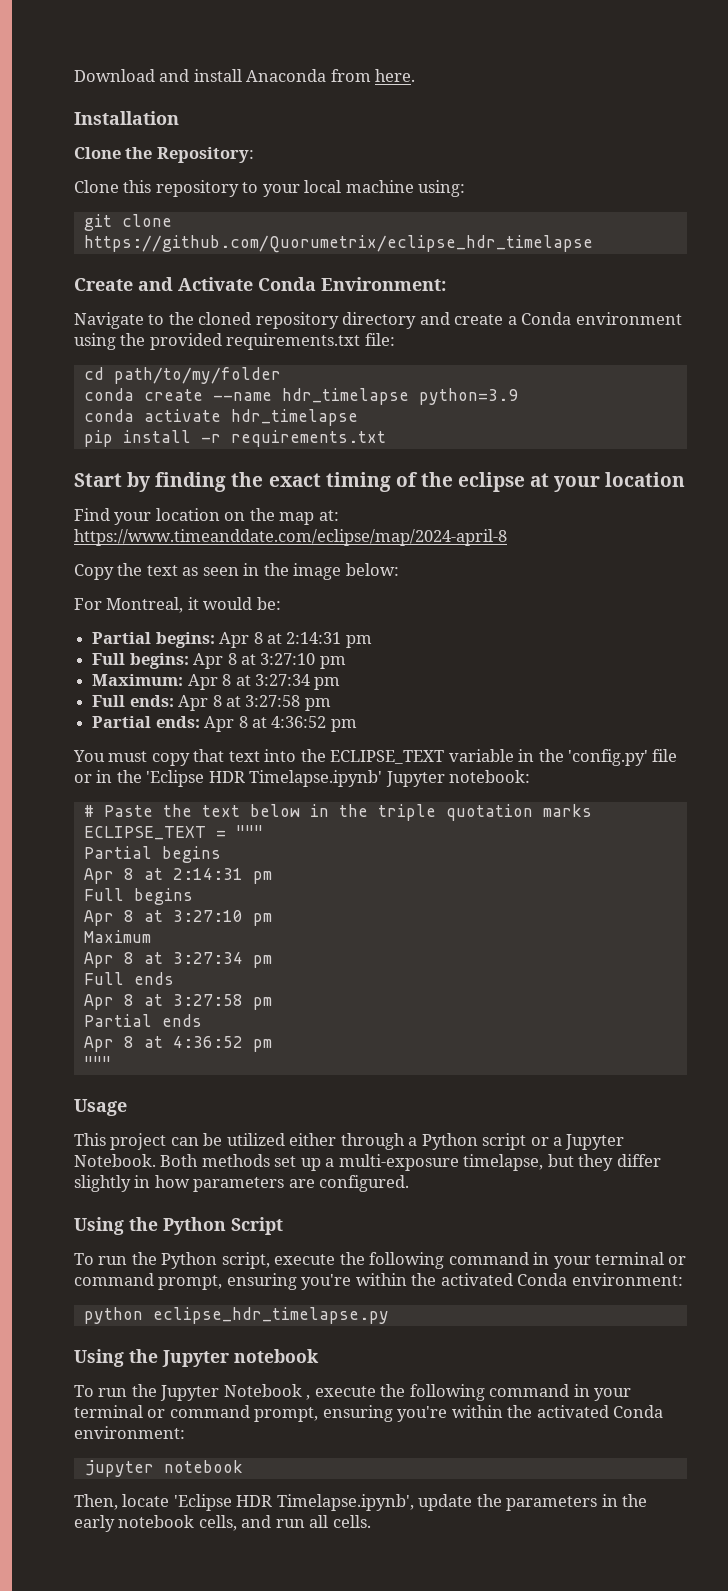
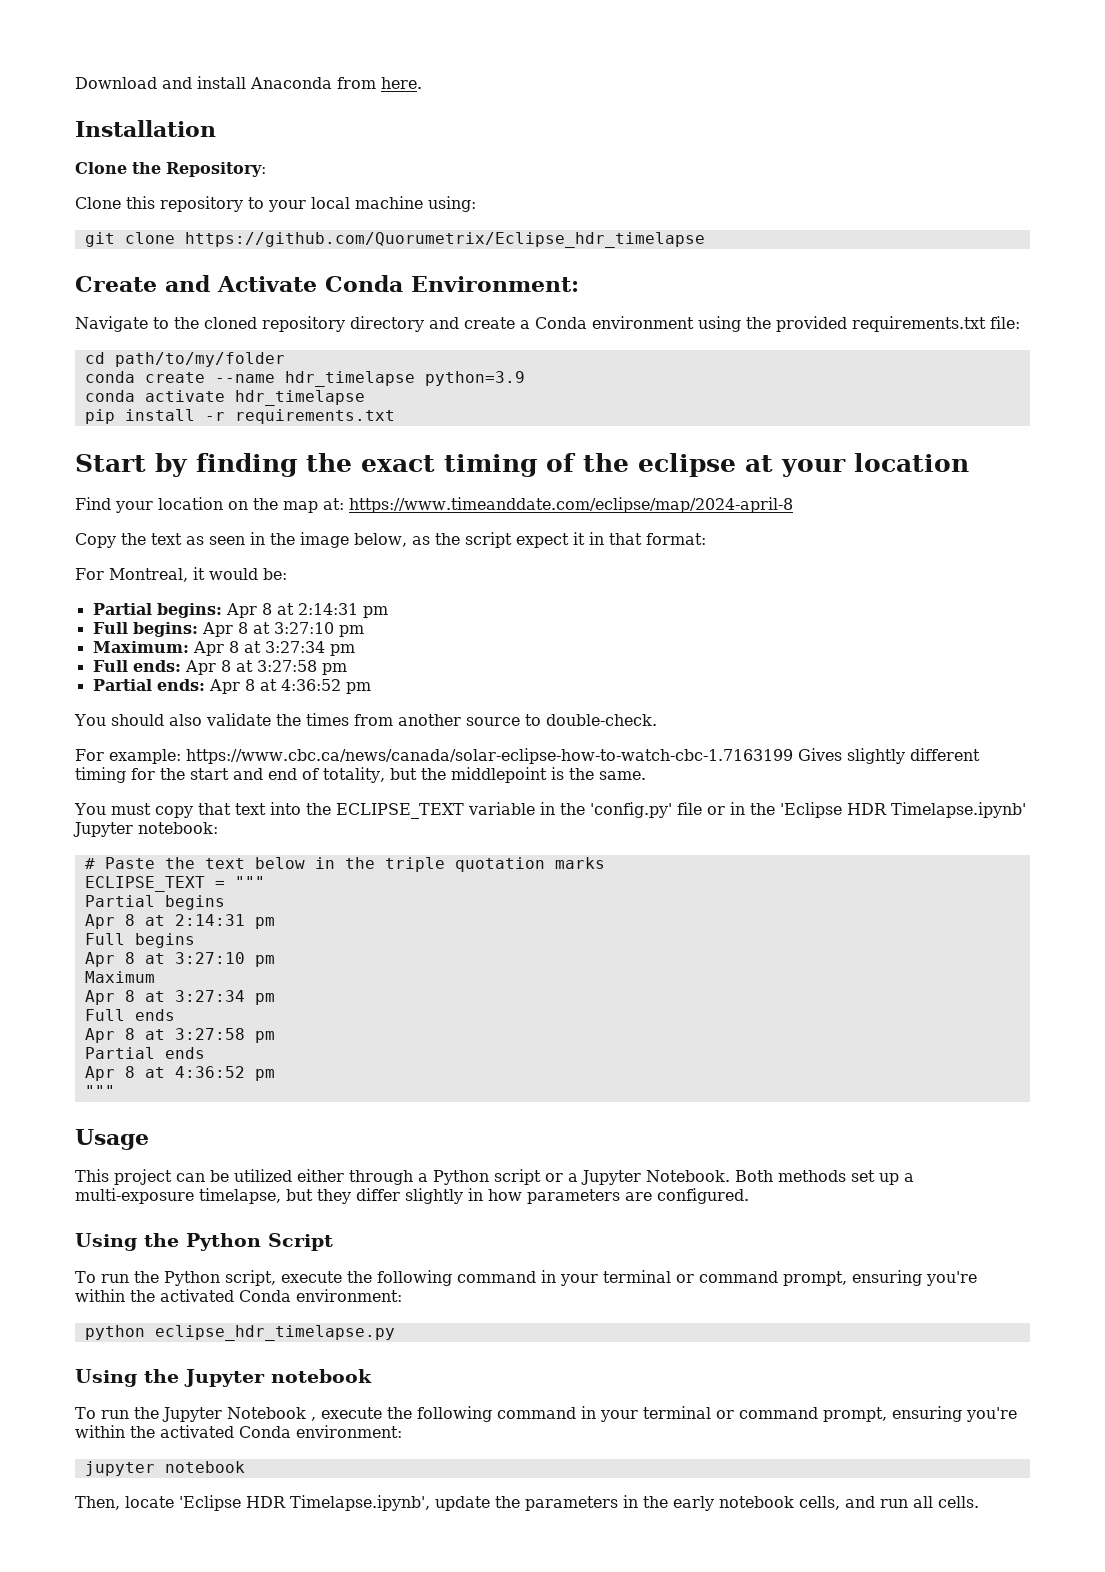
- git clone https://github.com/Quorumetrix/eclipse_hdr_timelapse
+ git clone https://github.com/Quorumetrix/Eclipse_hdr_timelapse
- Copy the text as seen in the image below:
+ Copy the text as seen in the image below, as the script expect it in that format:
+ You should also validate the times from another source to double-check.
+ For example: https://www.cbc.ca/news/canada/solar-eclipse-how-to-watch-cbc-1.7163199 Gives slightly different timing for the start and end of totality, but the middlepoint is the same.

